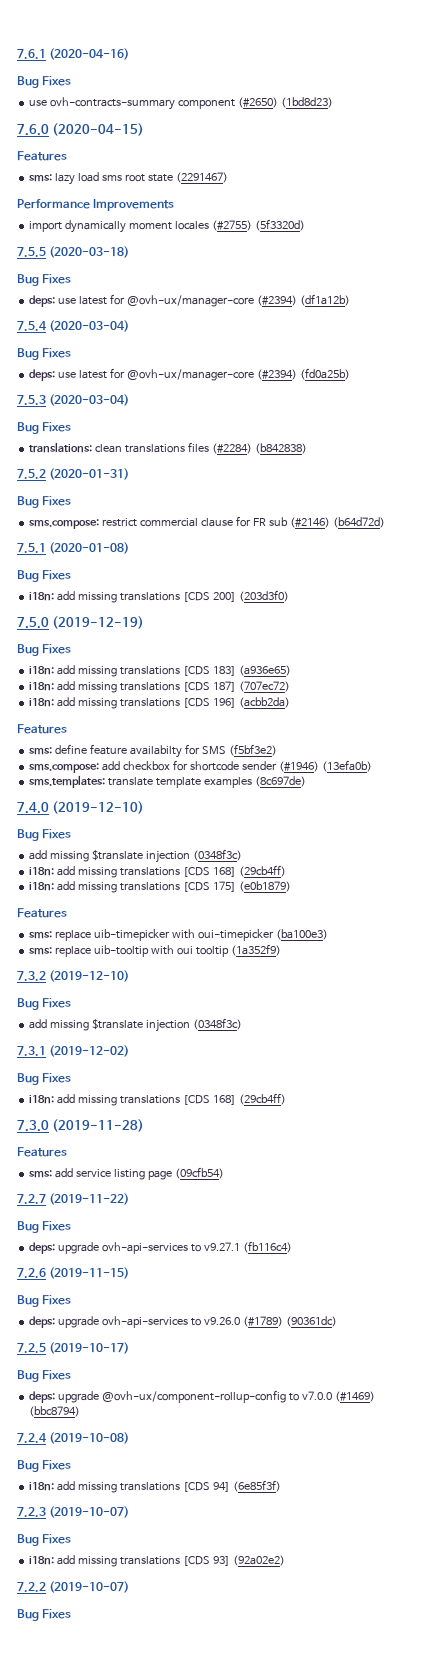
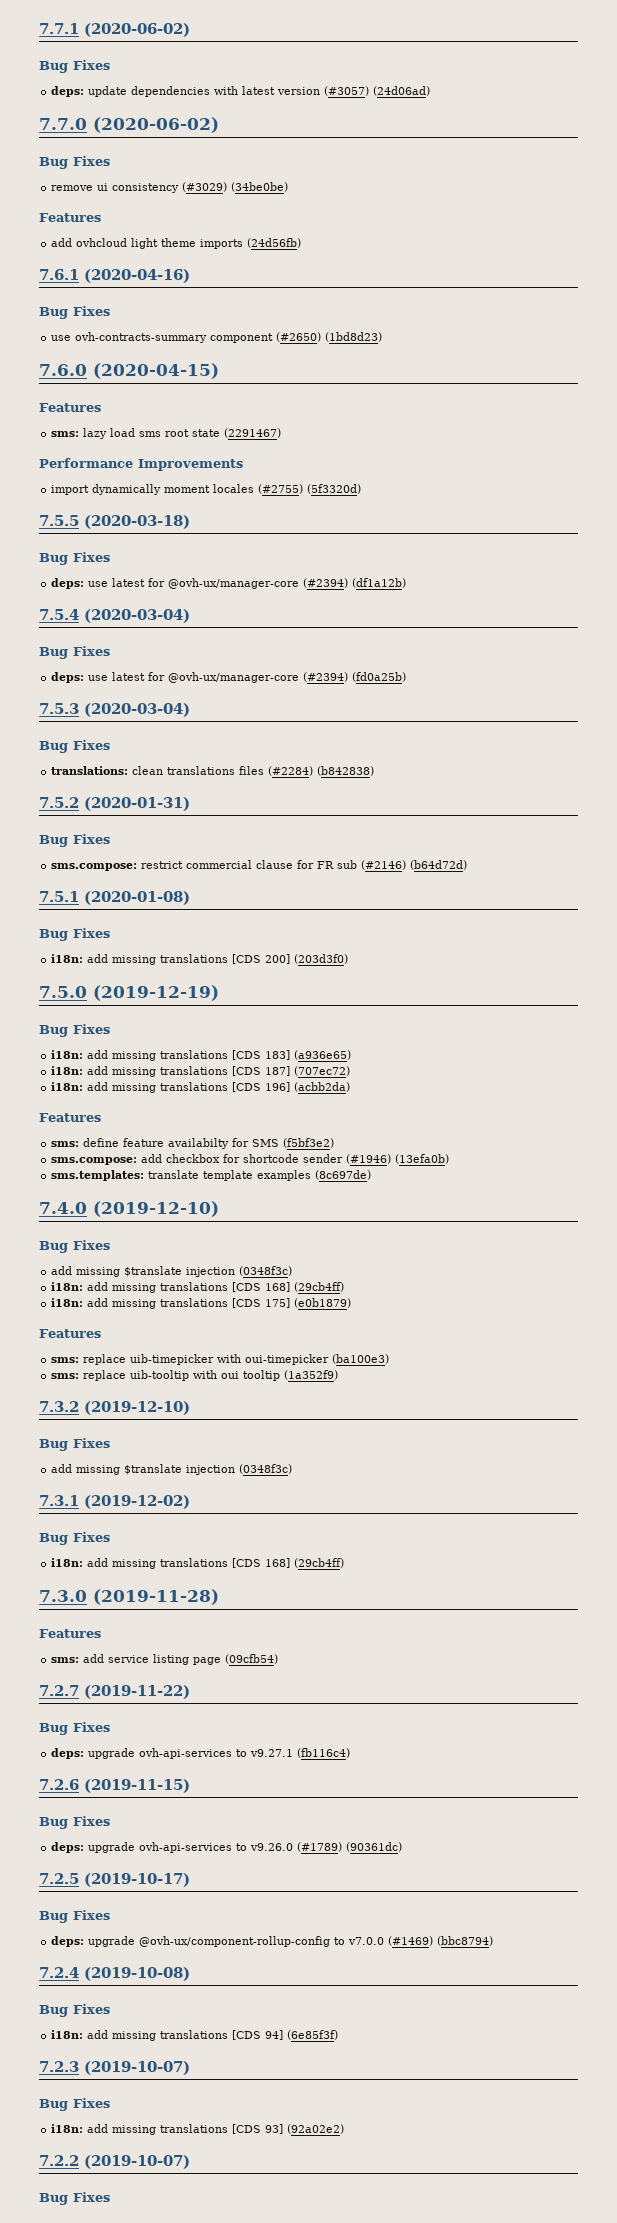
+ 7.7.1 (2020-06-02)
+ Bug Fixes
+ deps: update dependencies with latest version (#3057) (24d06ad)
+ 7.7.0 (2020-06-02)
+ Bug Fixes
+ remove ui consistency (#3029) (34be0be)
+ Features
+ add ovhcloud light theme imports (24d56fb)

